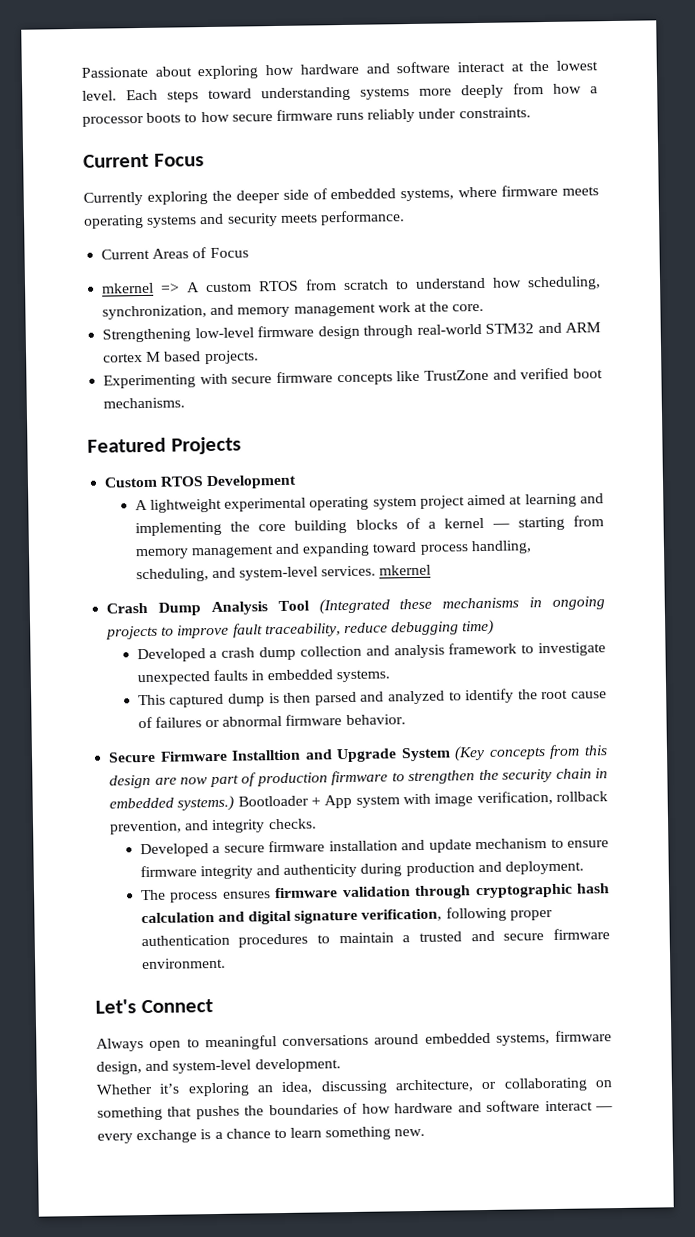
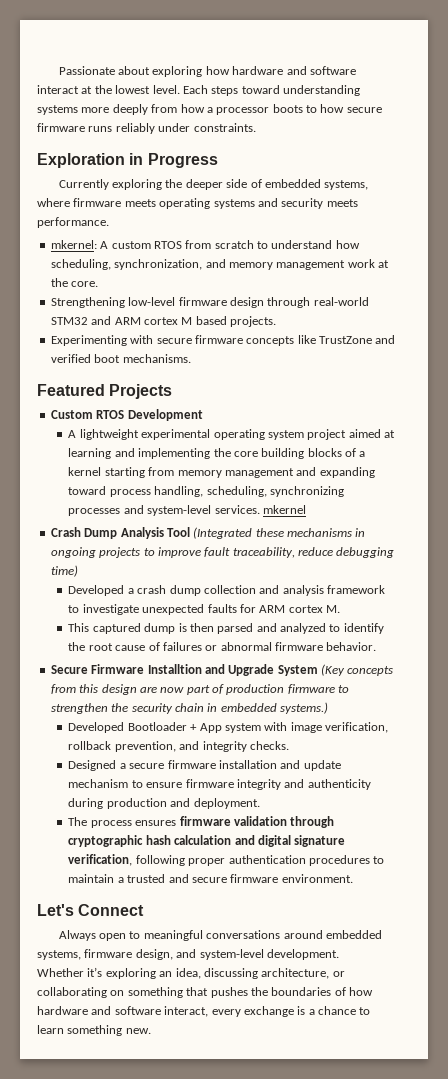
- Current Focus
+ Exploration in Progress
- Current Areas of Focus
- mkernel => A custom RTOS from scratch to understand how scheduling, synchronization, and memory management work at the core.
+ mkernel: A custom RTOS from scratch to understand how scheduling, synchronization, and memory management work at the core.
- A lightweight experimental operating system project aimed at learning and implementing the core building blocks of a kernel — starting from memory management and expanding toward process handling, scheduling, and system-level services. mkernel
+ A lightweight experimental operating system project aimed at learning and implementing the core building blocks of a kernel starting from memory management and expanding toward process handling, scheduling, synchronizing processes and system-level services. mkernel
- Developed a crash dump collection and analysis framework to investigate unexpected faults in embedded systems.
+ Developed a crash dump collection and analysis framework to investigate unexpected faults for ARM cortex M.
- Secure Firmware Installtion and Upgrade System (Key concepts from this design are now part of production firmware to strengthen the security chain in embedded systems.) Bootloader + App system with image verification, rollback prevention, and integrity checks.
+ Secure Firmware Installtion and Upgrade System (Key concepts from this design are now part of production firmware to strengthen the security chain in embedded systems.)
+ Developed Bootloader + App system with image verification, rollback prevention, and integrity checks.
- Developed a secure firmware installation and update mechanism to ensure firmware integrity and authenticity during production and deployment.
+ Designed a secure firmware installation and update mechanism to ensure firmware integrity and authenticity during production and deployment.
- Whether it’s exploring an idea, discussing architecture, or collaborating on something that pushes the boundaries of how hardware and software interact — every exchange is a chance to learn something new.
+ Whether it’s exploring an idea, discussing architecture, or collaborating on something that pushes the boundaries of how hardware and software interact, every exchange is a chance to learn something new.

